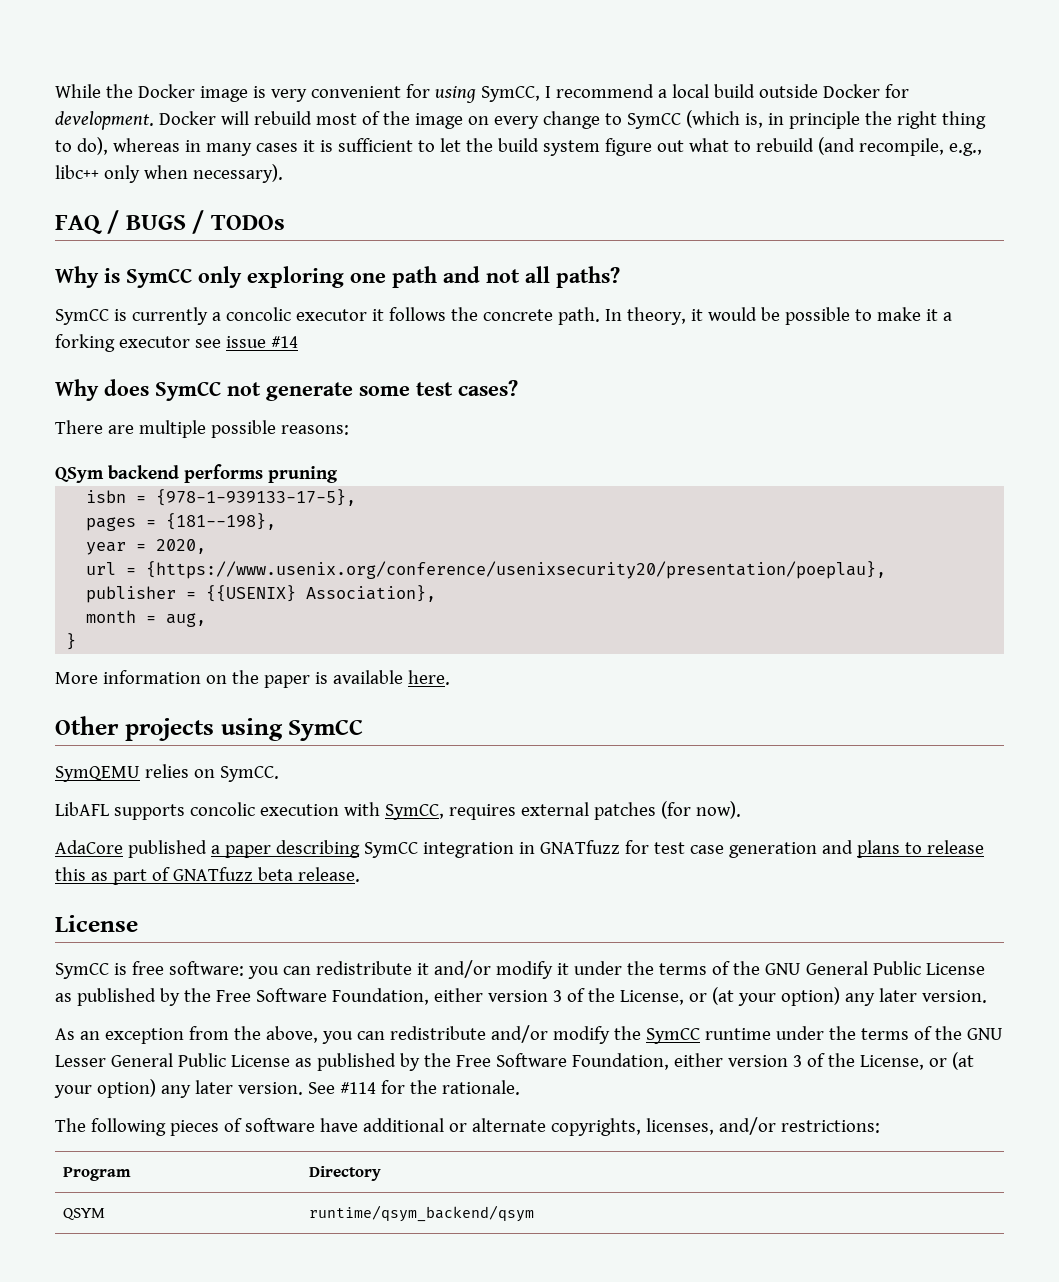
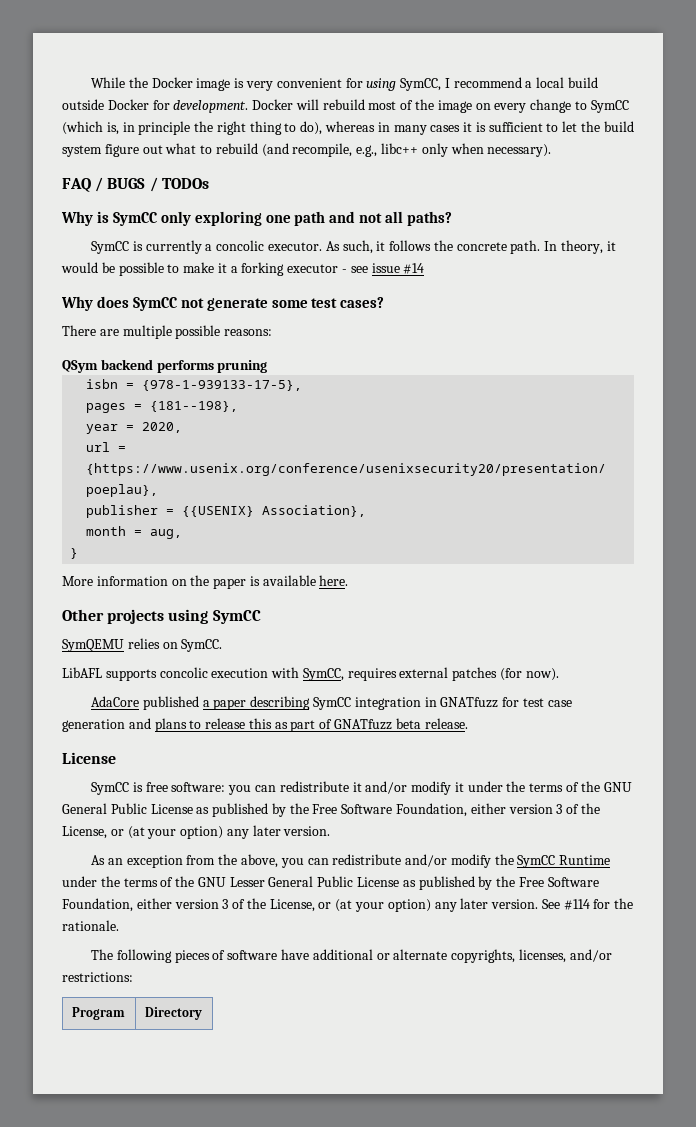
- SymCC is currently a concolic executor it follows the concrete path.
+ SymCC is currently a concolic executor. As such, it follows the concrete path.
- In theory, it would be possible to make it a forking executor see issue #14
+ In theory, it would be possible to make it a forking executor - see issue #14
- As an exception from the above, you can redistribute and/or modify the SymCC runtime under the terms of the GNU Lesser General Public License as published by the Free Software Foundation, either version 3 of the License, or (at your option) any later version.
+ As an exception from the above, you can redistribute and/or modify the SymCC Runtime under the terms of the GNU Lesser General Public License as published by the Free Software Foundation, either version 3 of the License, or (at your option) any later version.
- QSYM | runtime/qsym_backend/qsym

